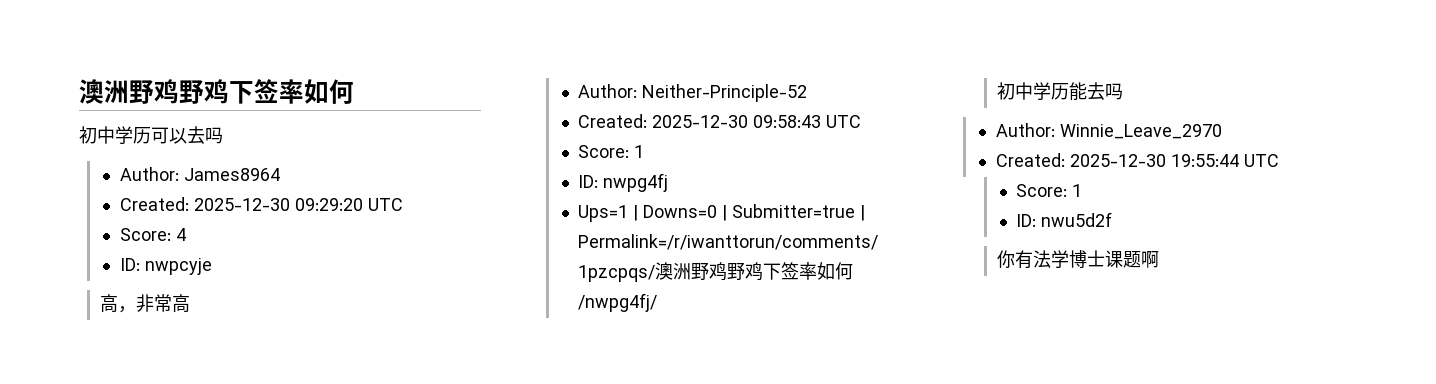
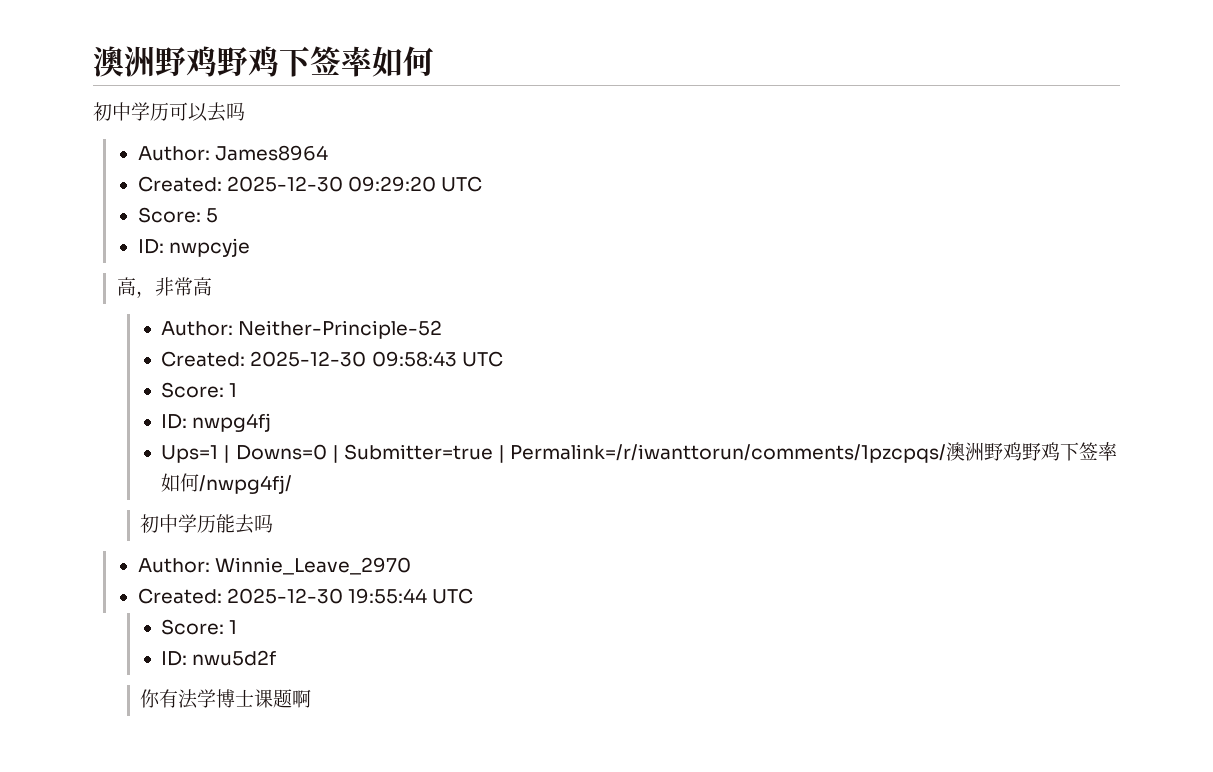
- Score: 4
+ Score: 5

